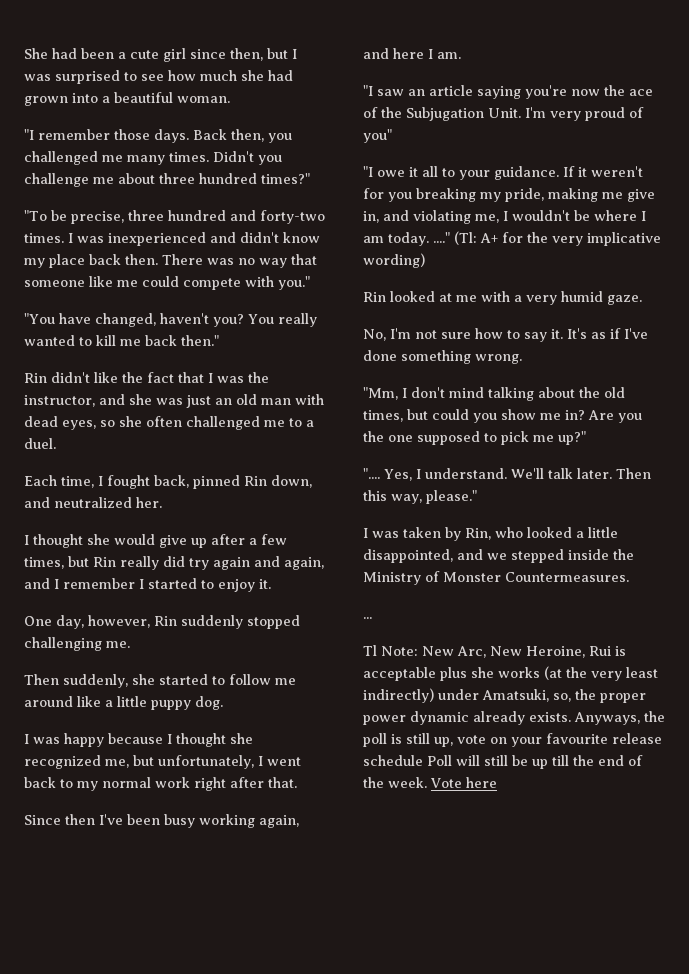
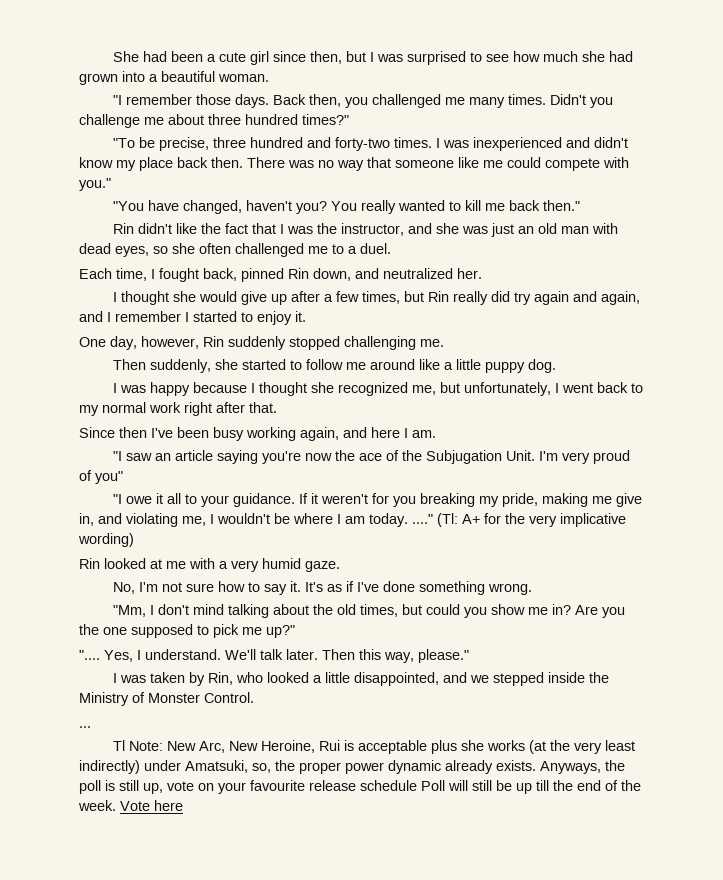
- I was taken by Rin, who looked a little disappointed, and we stepped inside the Ministry of Monster Countermeasures.
+ I was taken by Rin, who looked a little disappointed, and we stepped inside the Ministry of Monster Control.

